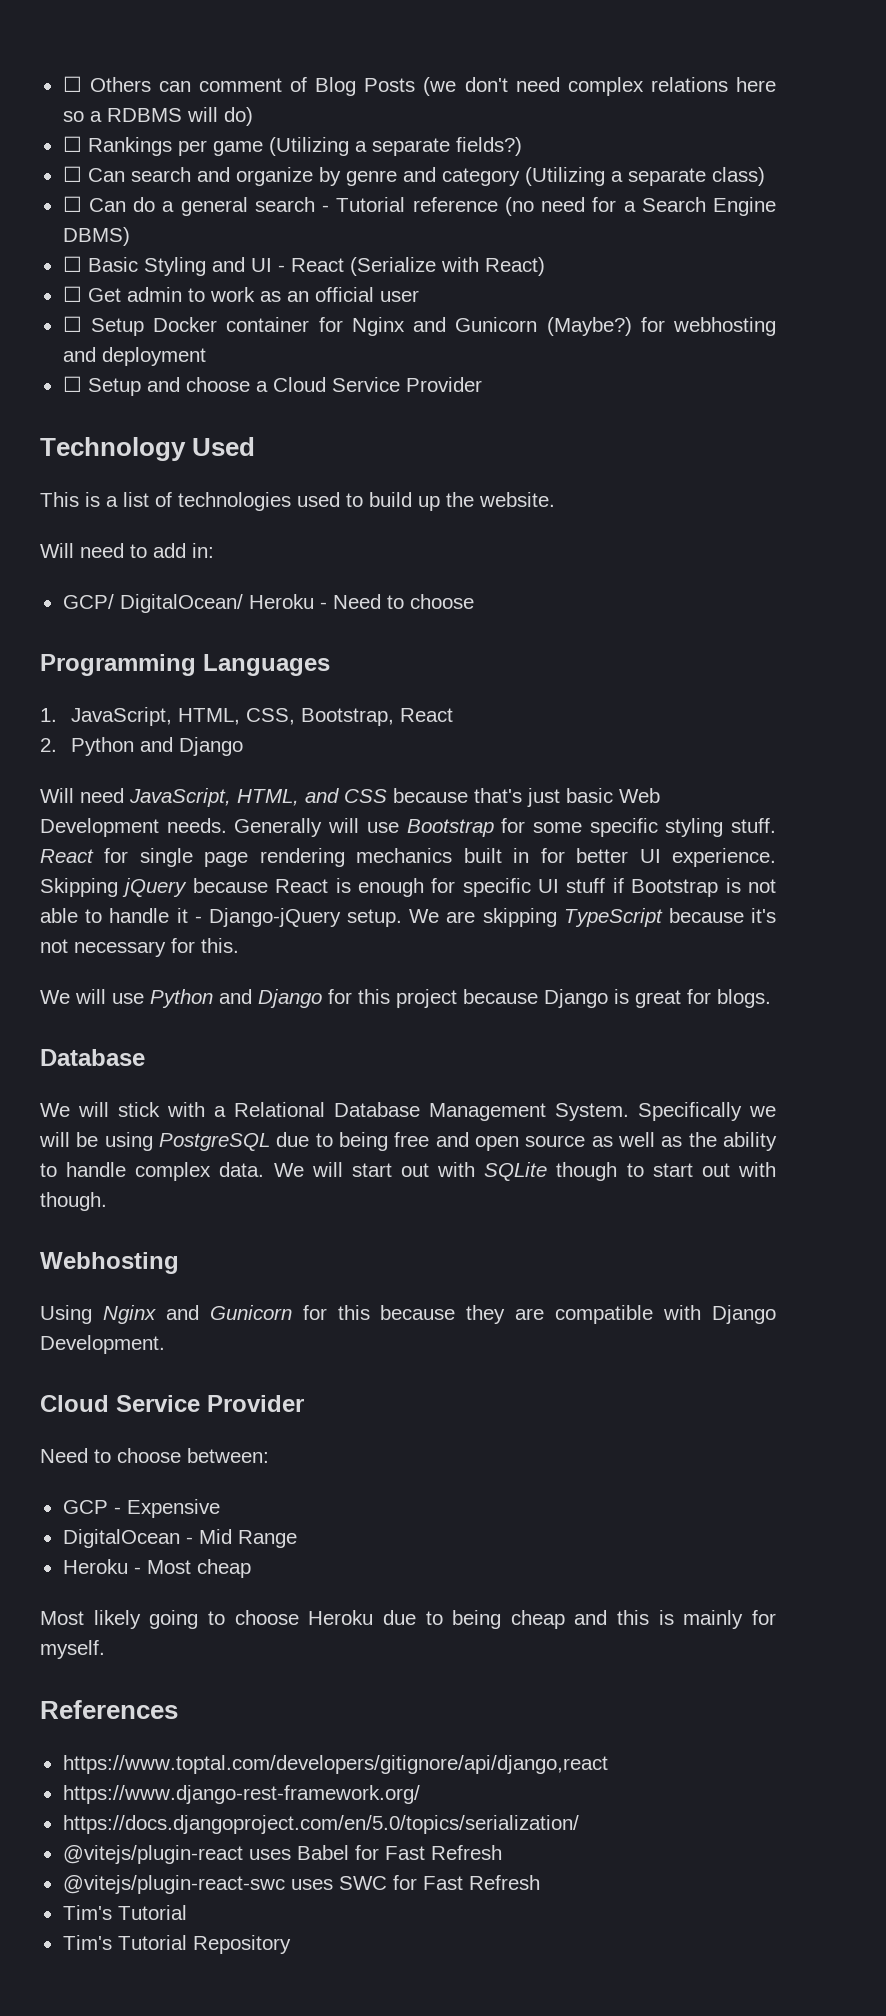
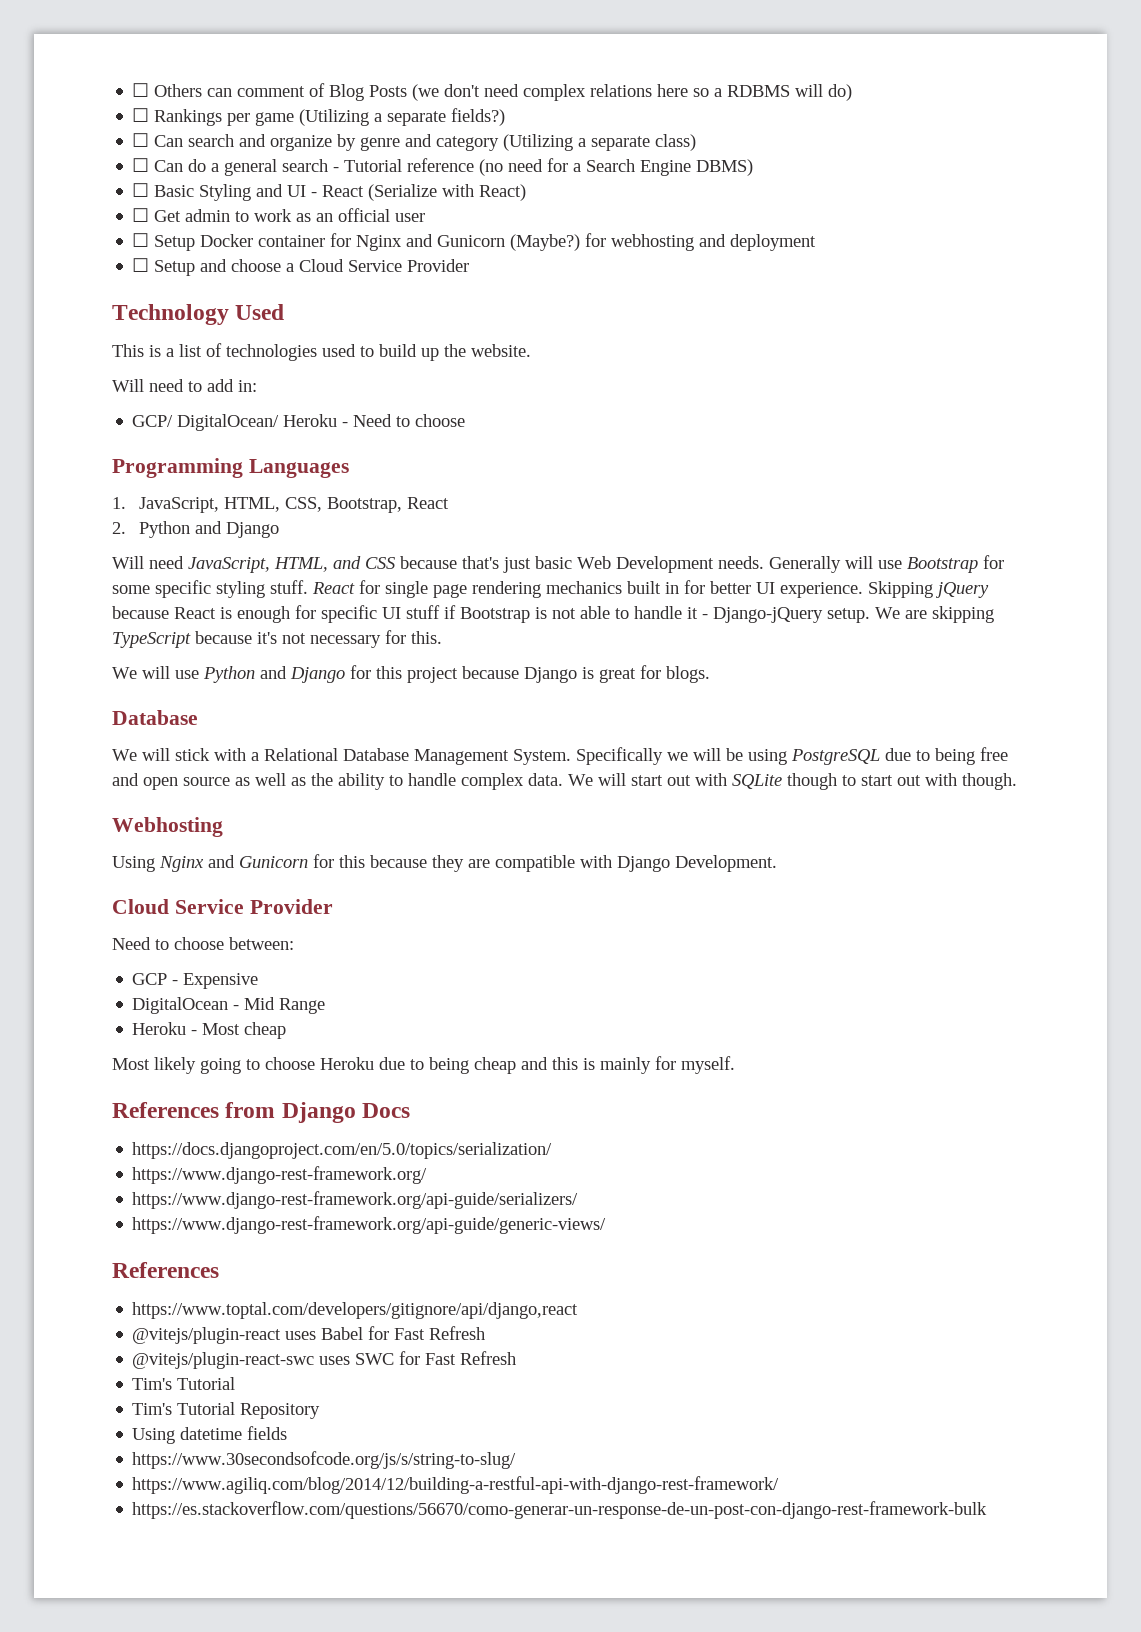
+ References from Django Docs
+ https://docs.djangoproject.com/en/5.0/topics/serialization/
+ https://www.django-rest-framework.org/
+ https://www.django-rest-framework.org/api-guide/serializers/
+ https://www.django-rest-framework.org/api-guide/generic-views/
  References
  https://www.toptal.com/developers/gitignore/api/django,react
- https://www.django-rest-framework.org/
- https://docs.djangoproject.com/en/5.0/topics/serialization/
+ Using datetime fields
+ https://www.30secondsofcode.org/js/s/string-to-slug/
+ https://www.agiliq.com/blog/2014/12/building-a-restful-api-with-django-rest-framework/
+ https://es.stackoverflow.com/questions/56670/como-generar-un-response-de-un-post-con-django-rest-framework-bulk

